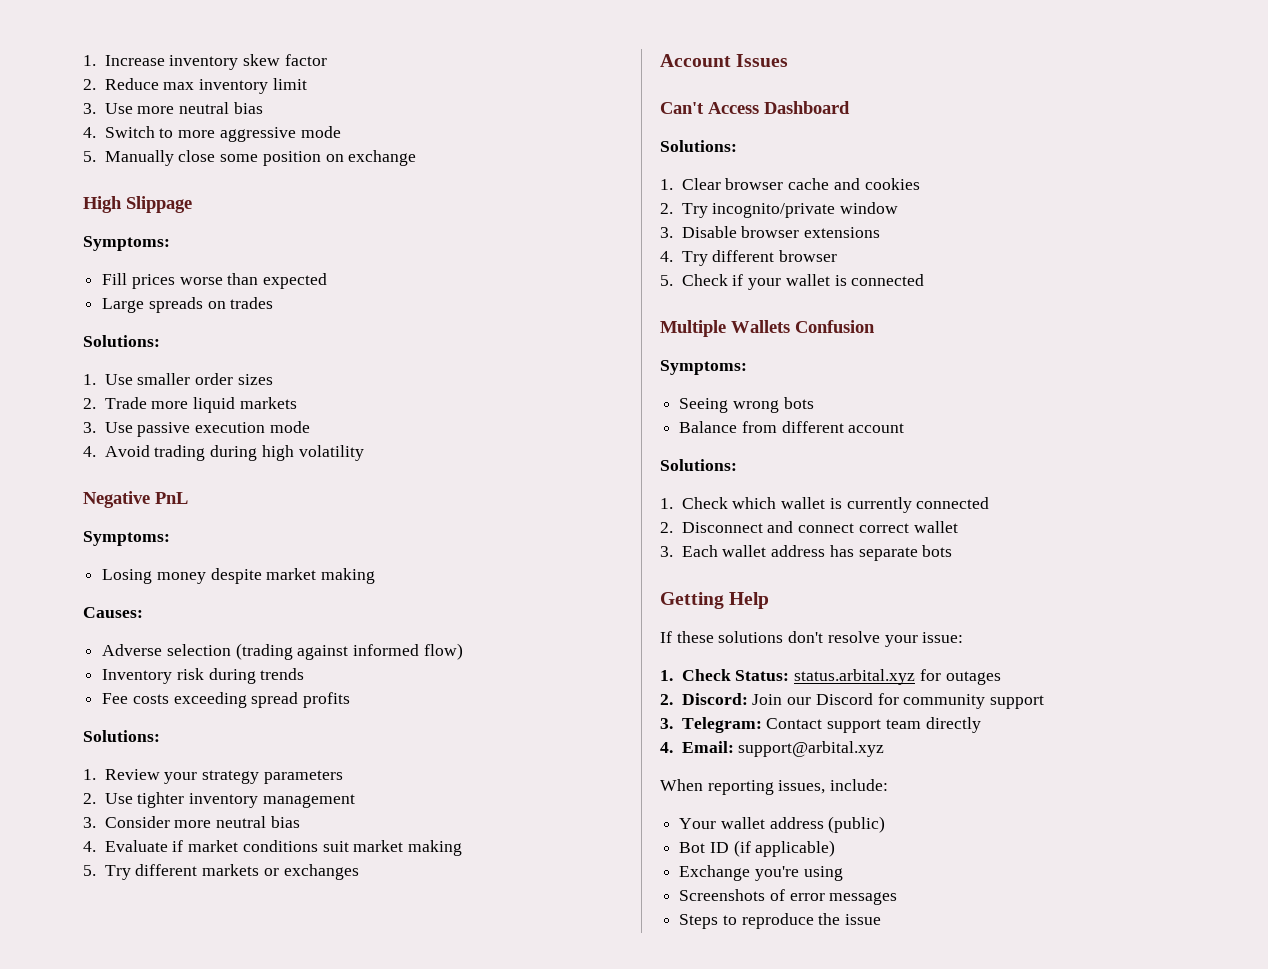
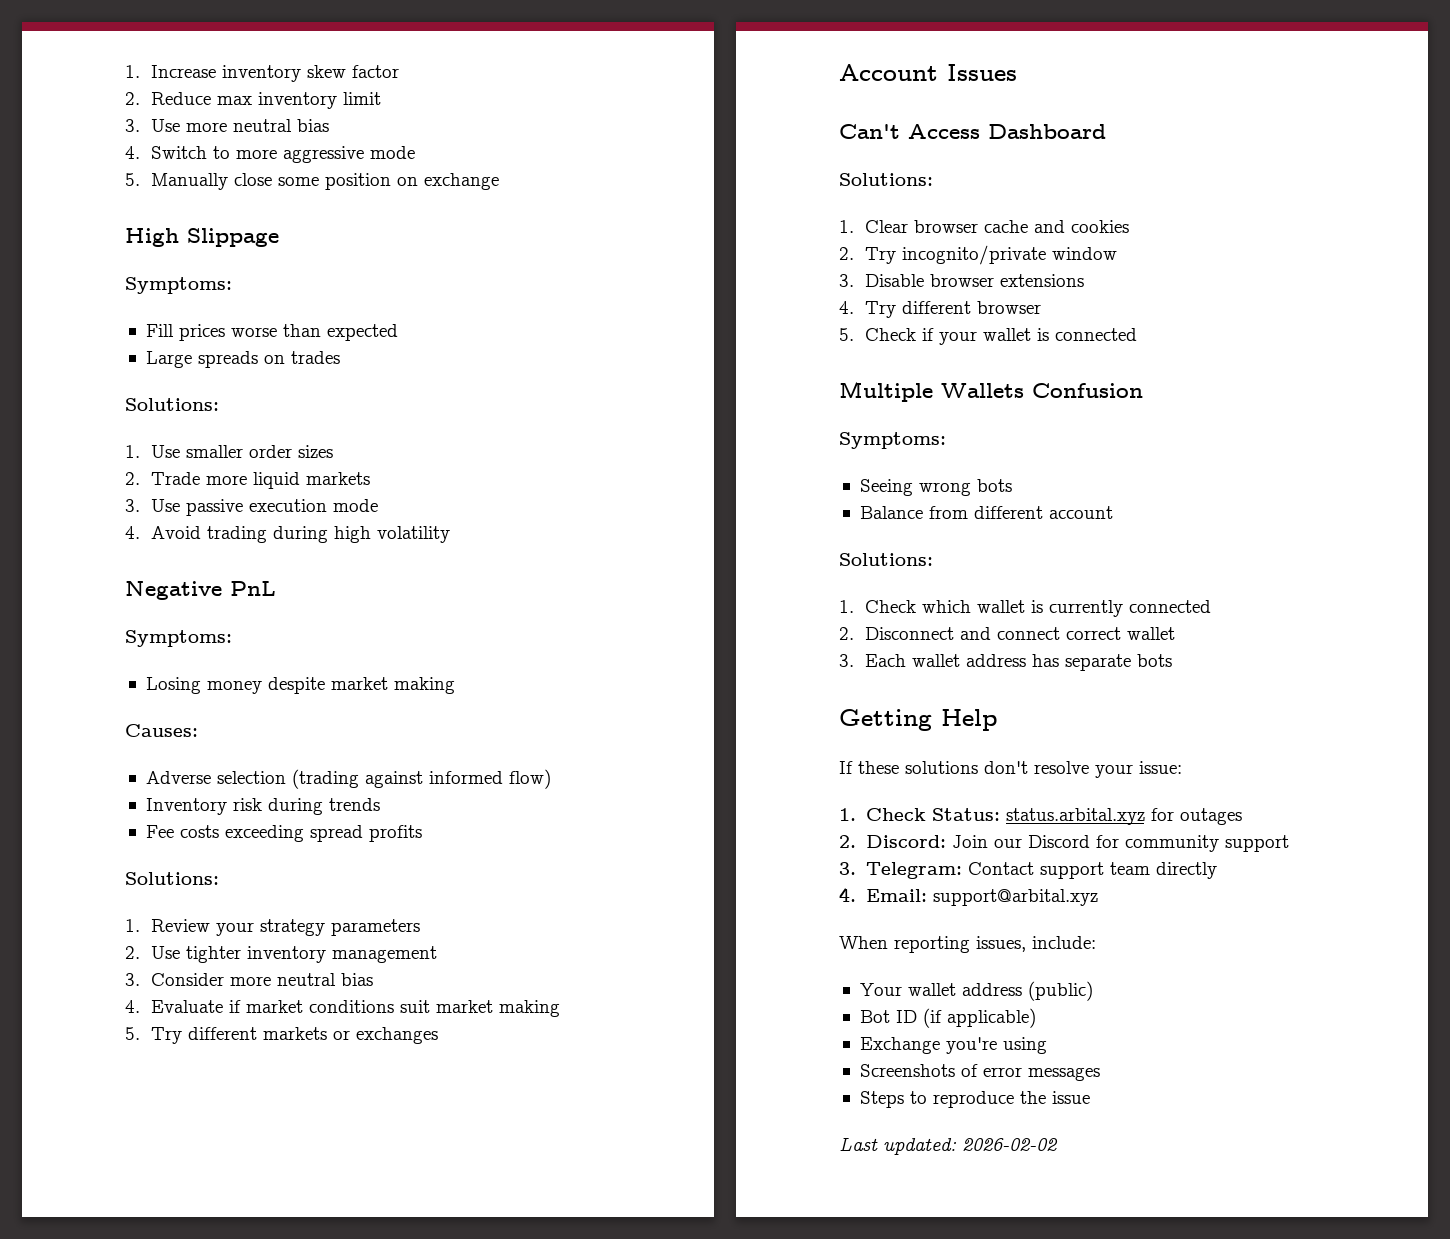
+ Last updated: 2026-02-02

